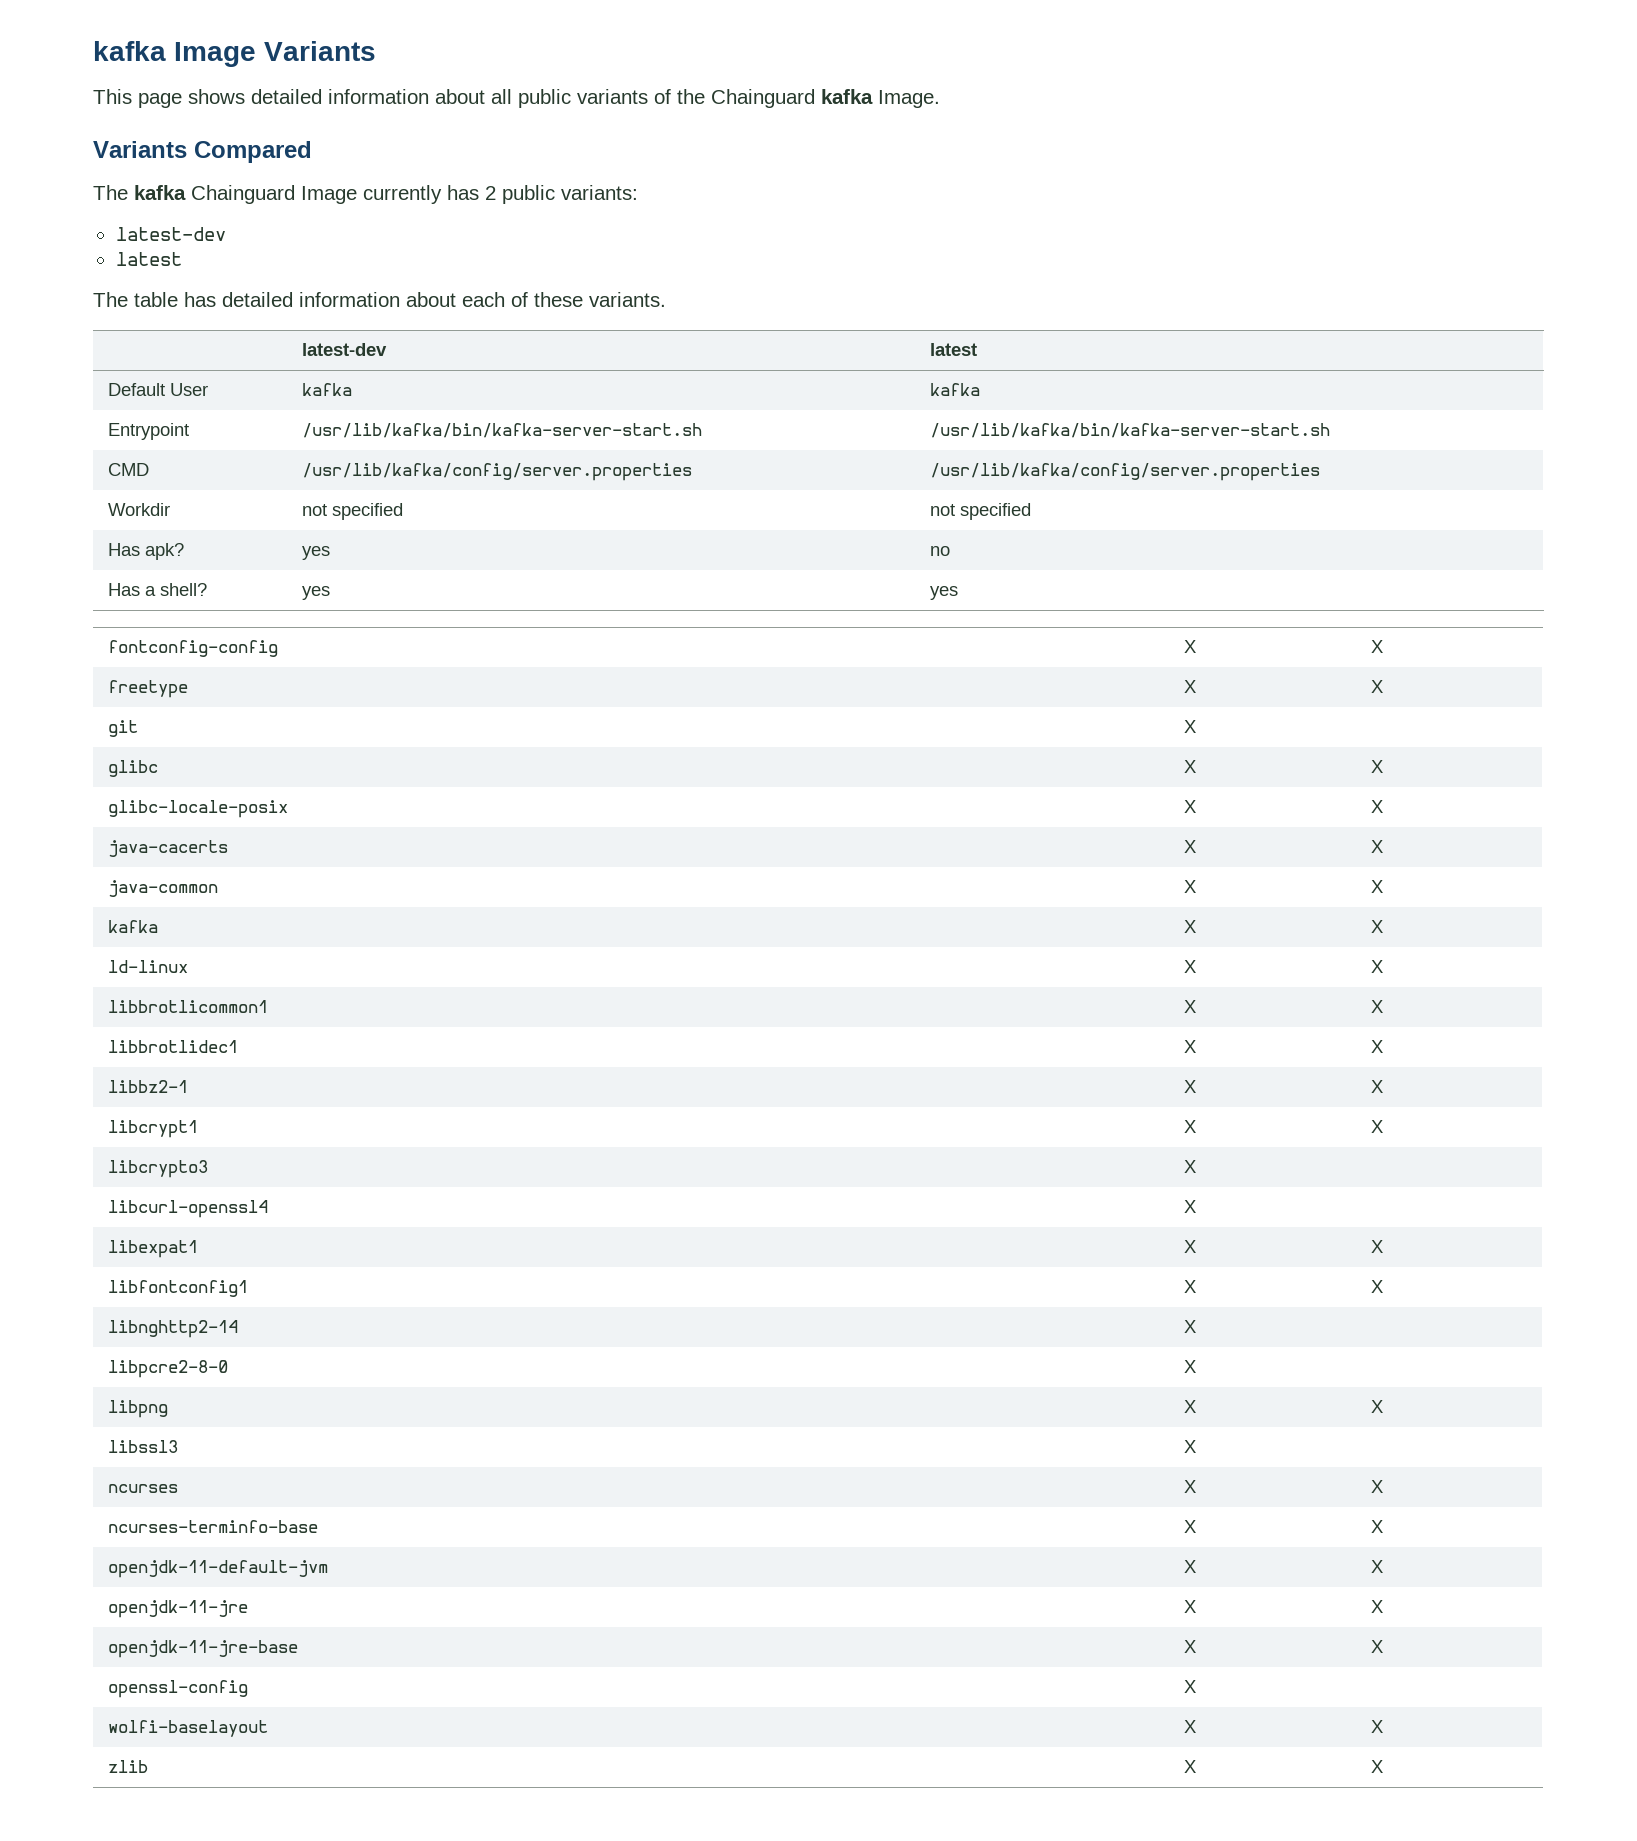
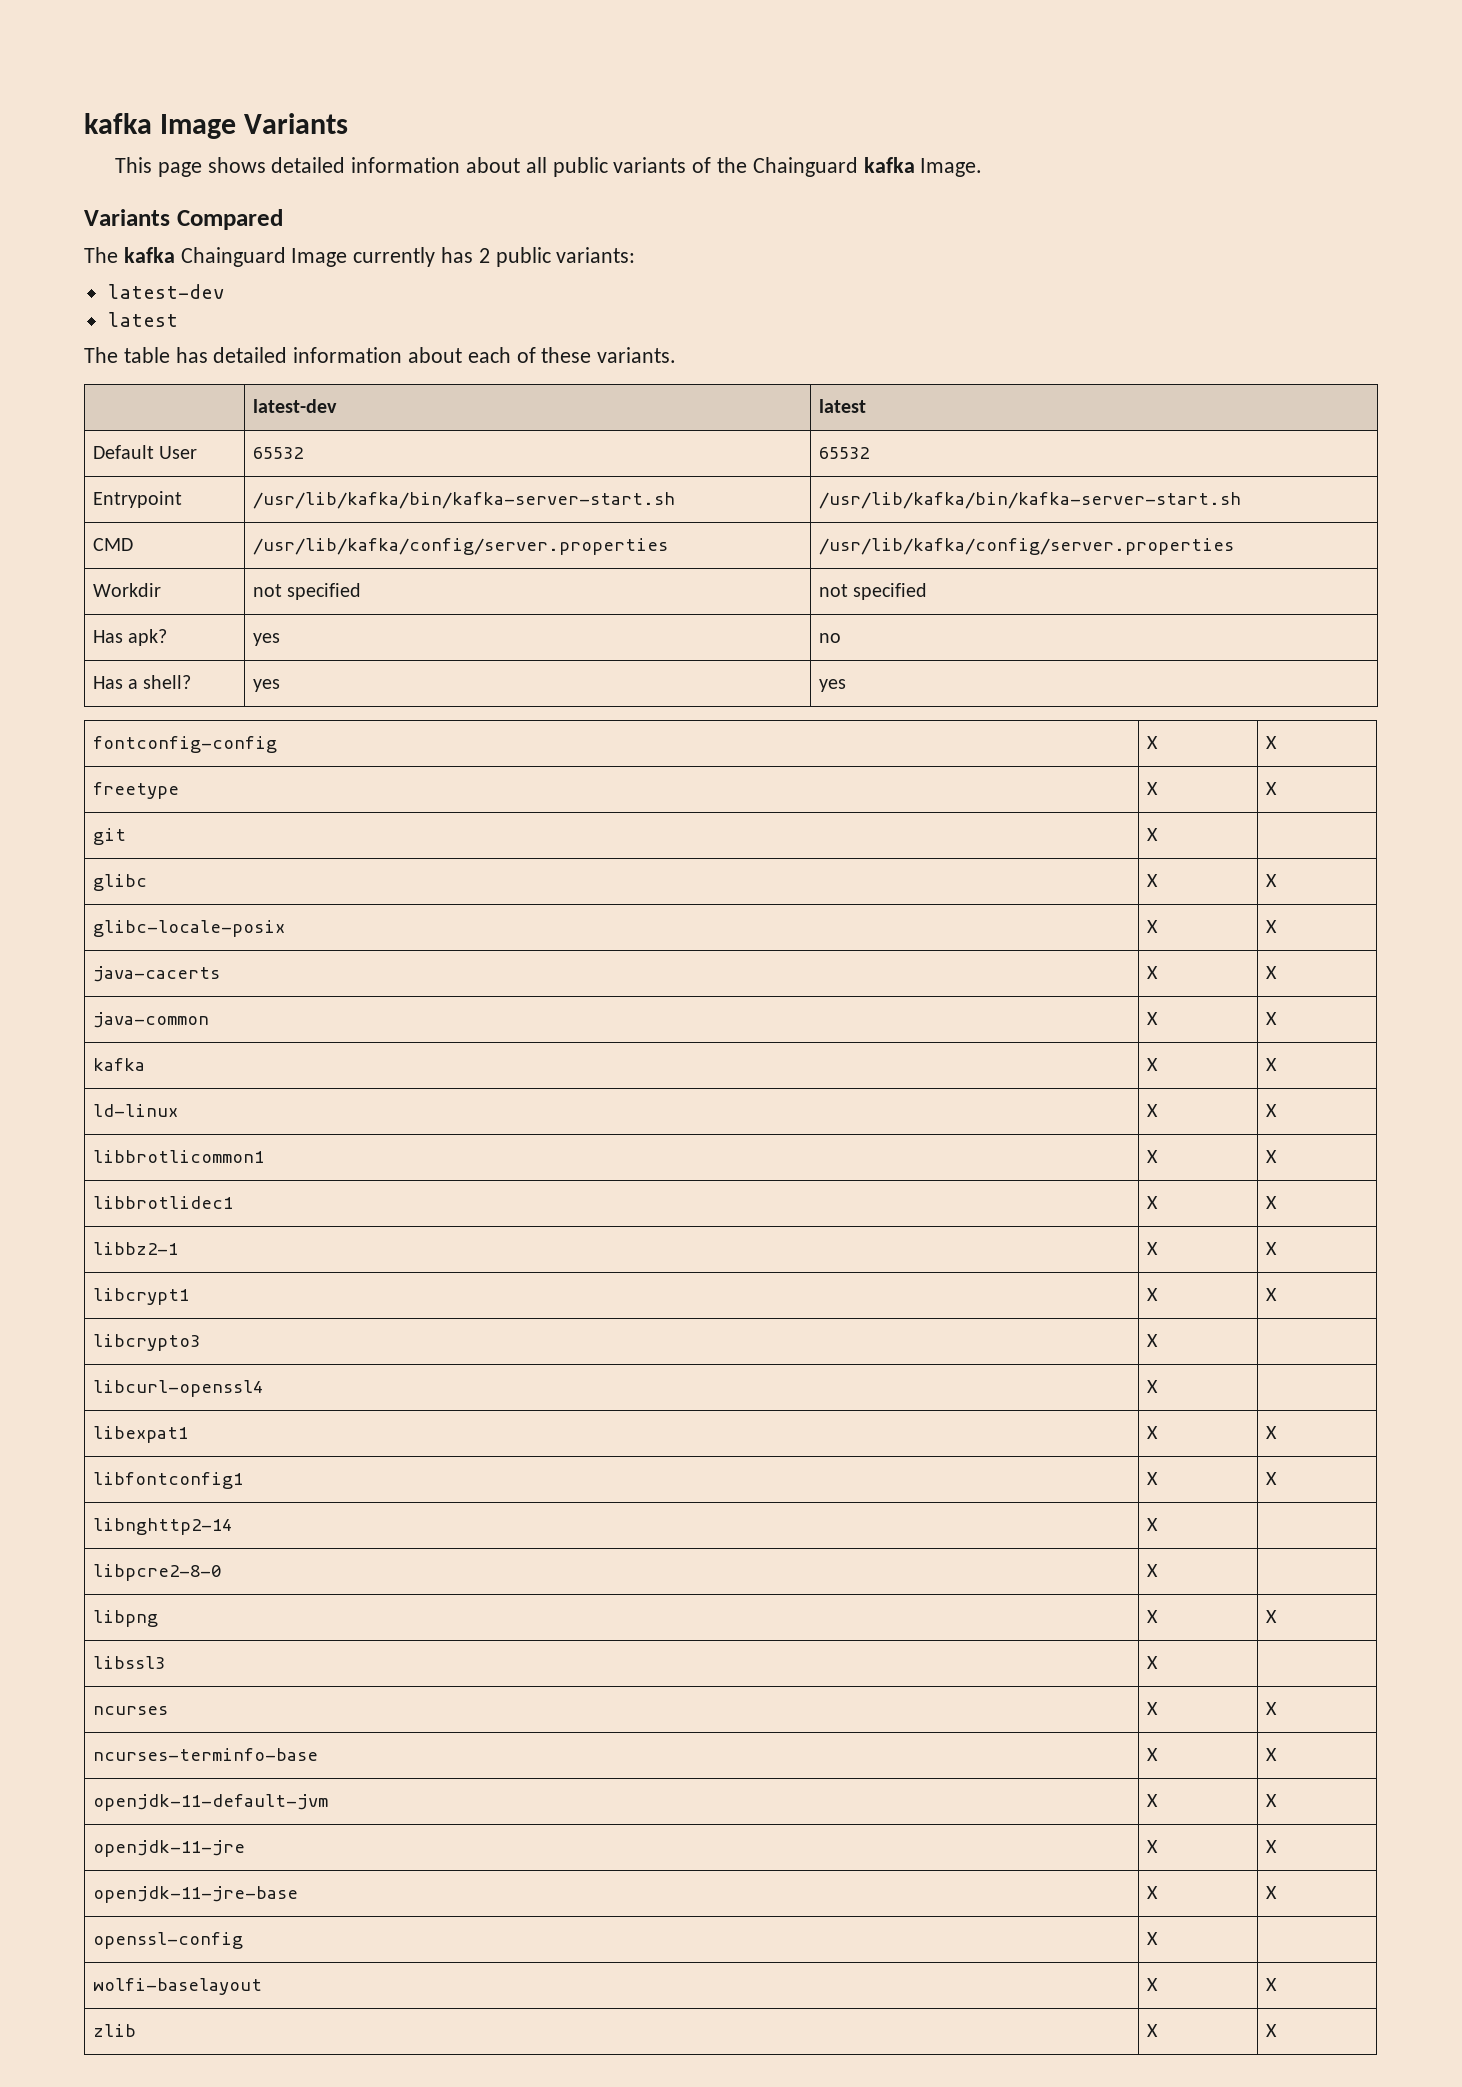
- Default User | kafka | kafka
+ Default User | 65532 | 65532

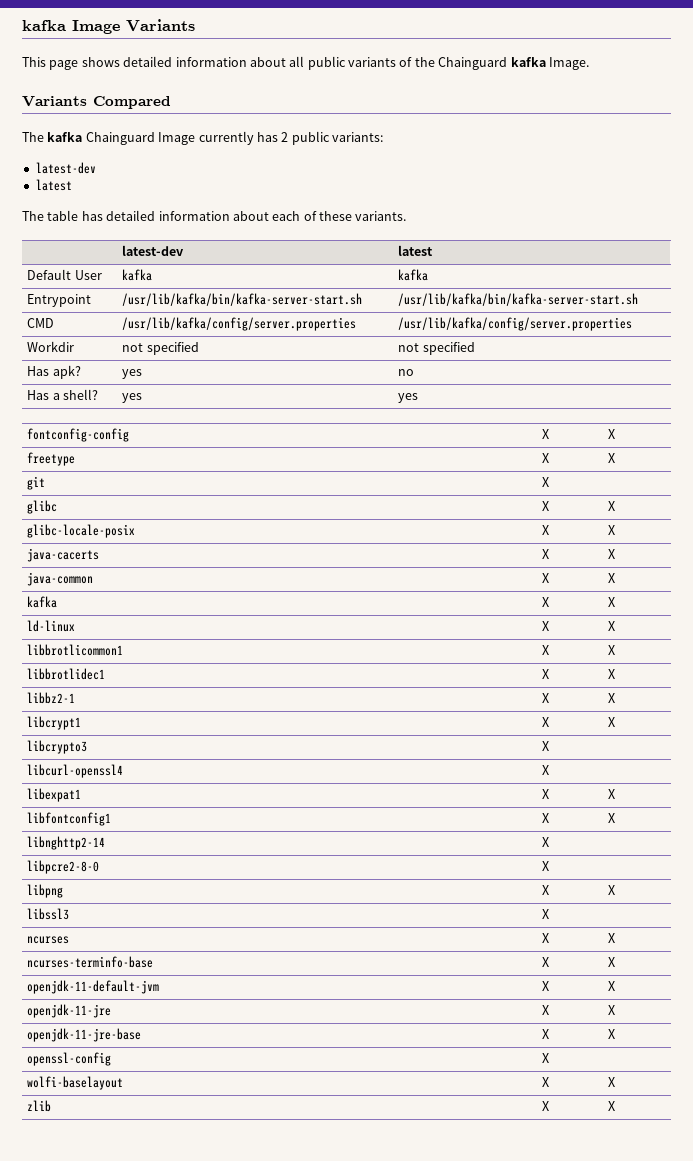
- Default User | 65532 | 65532
+ Default User | kafka | kafka

